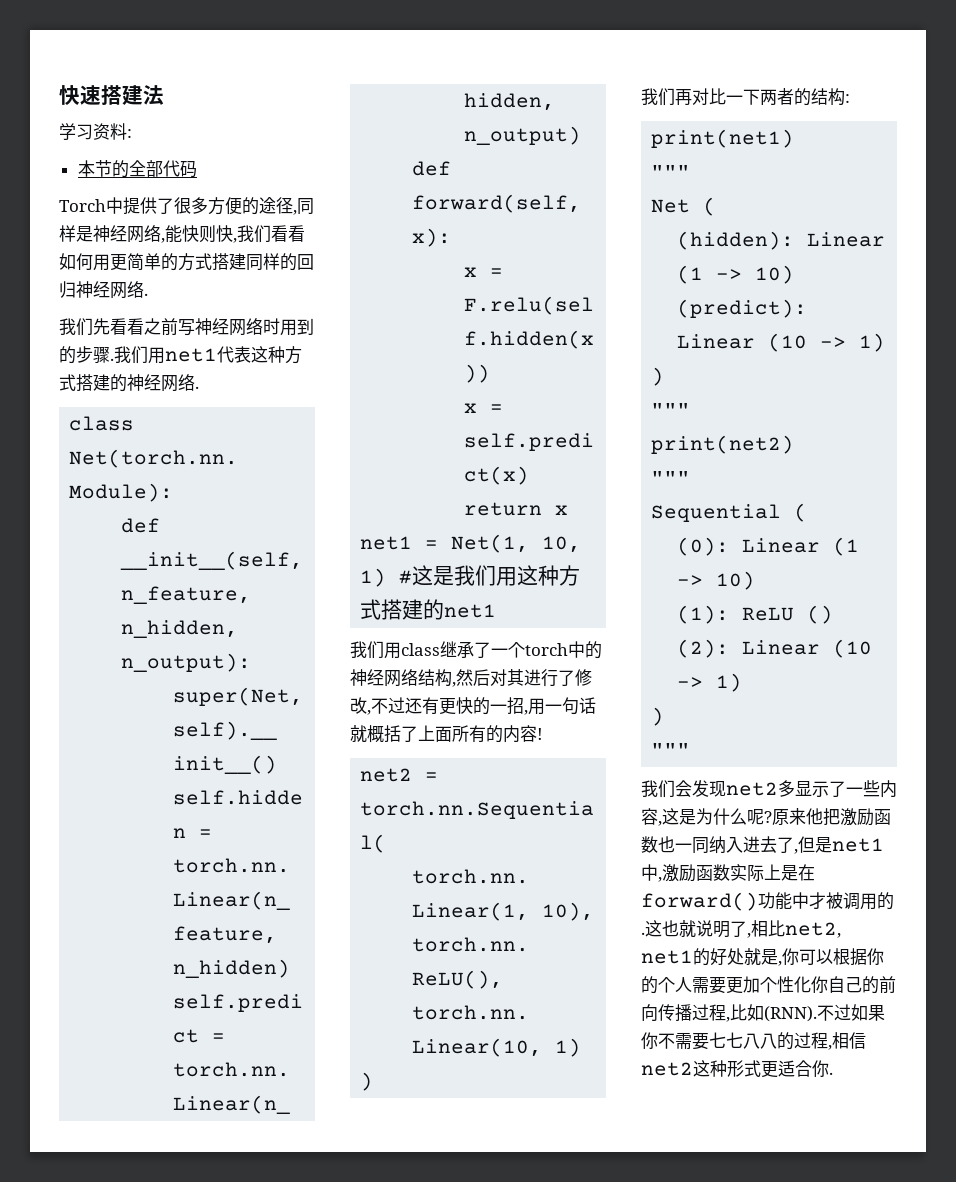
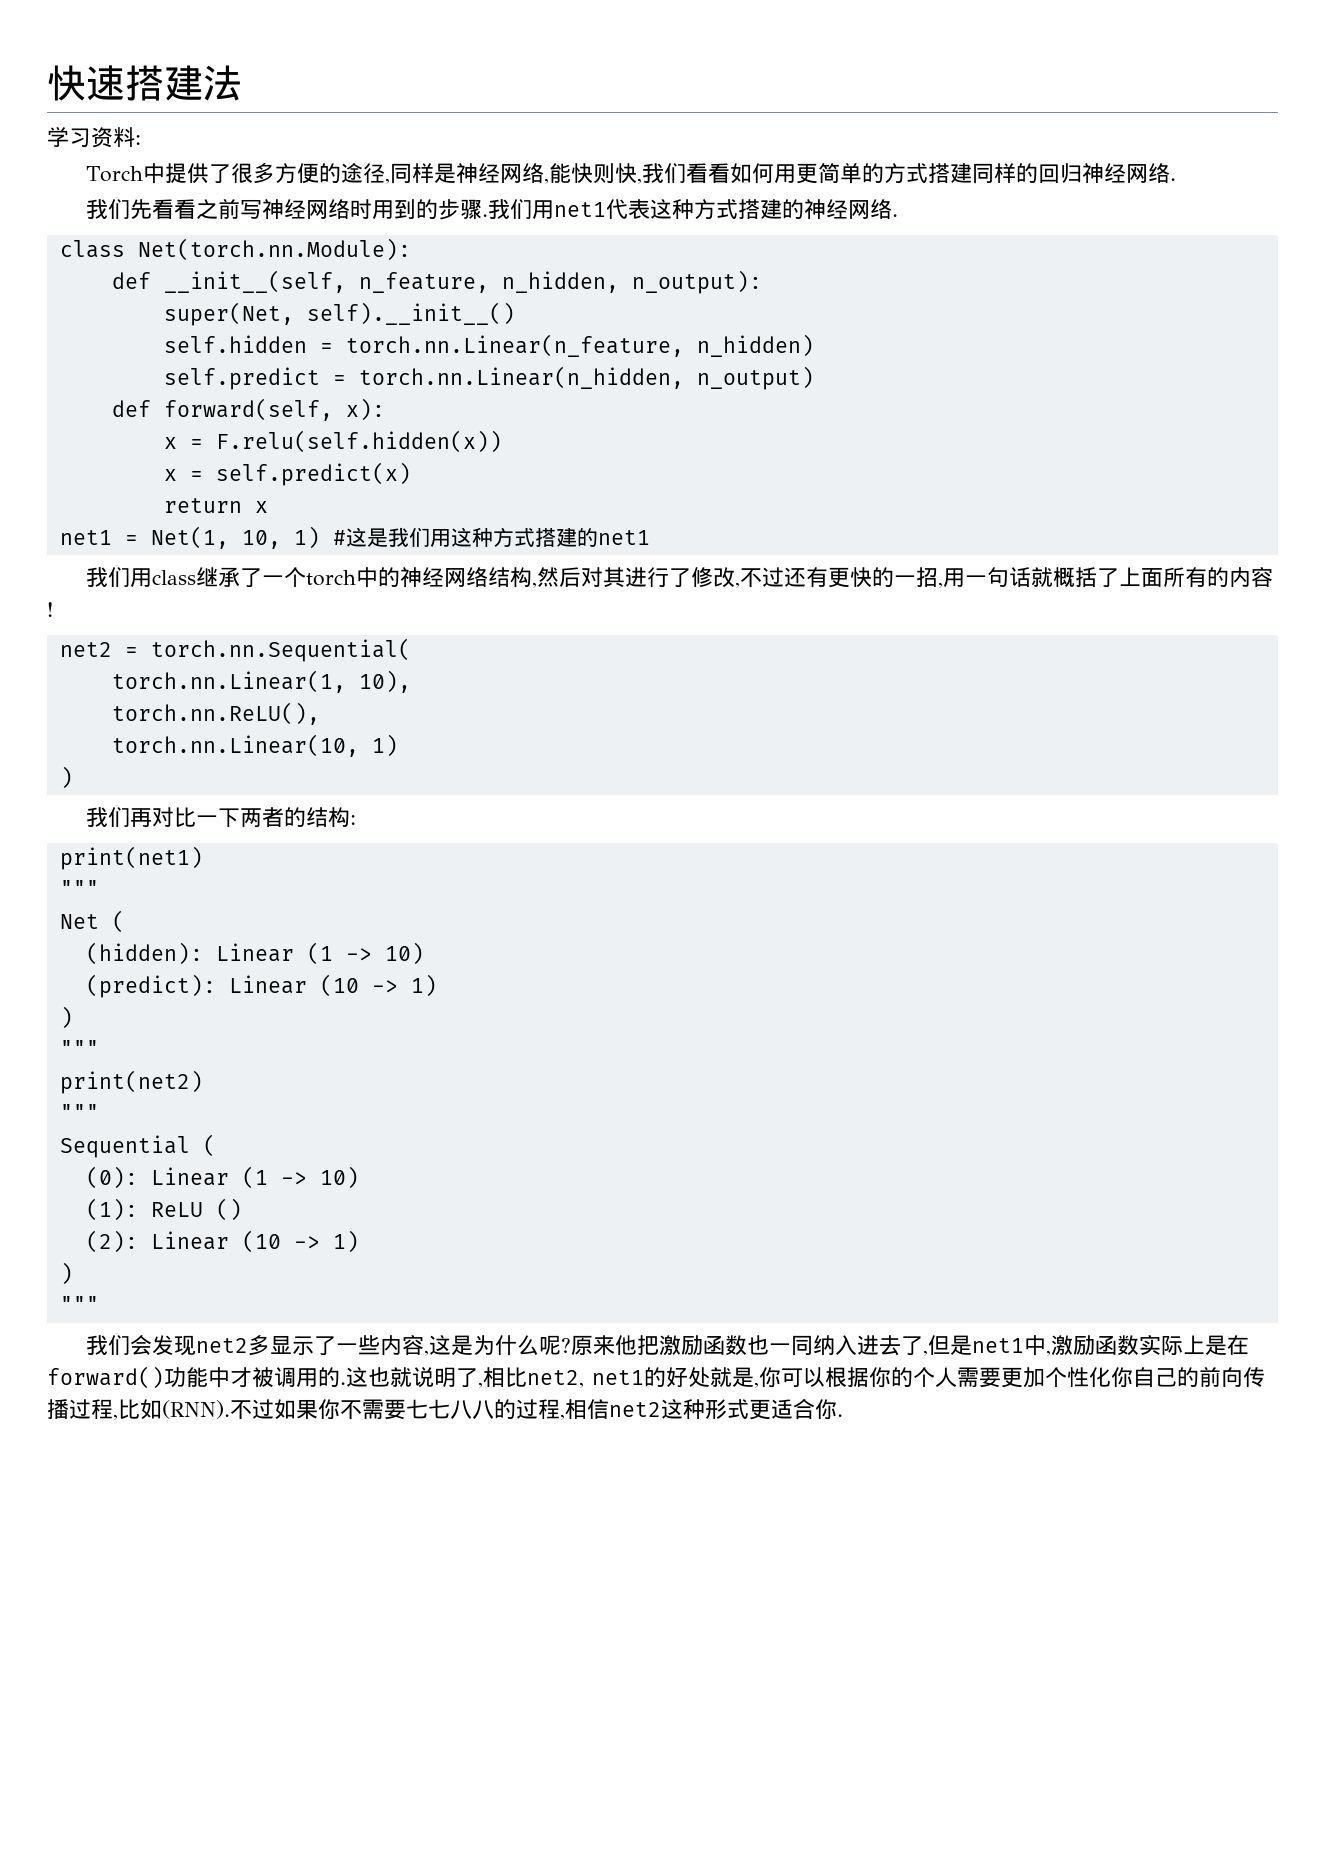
- 本节的全部代码

